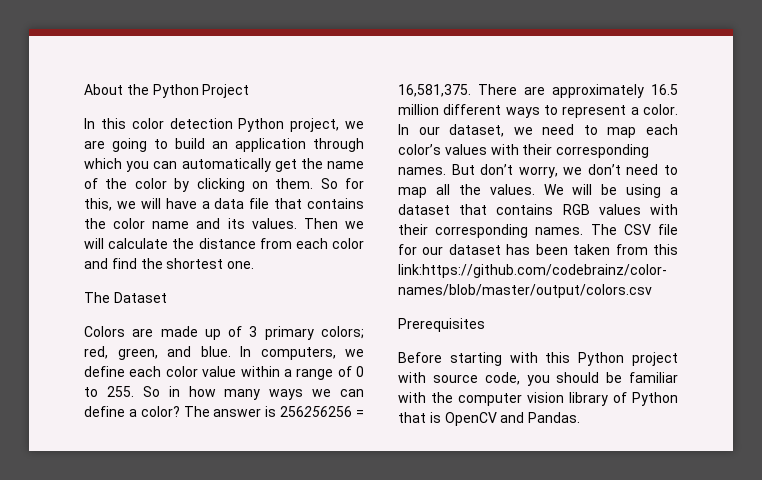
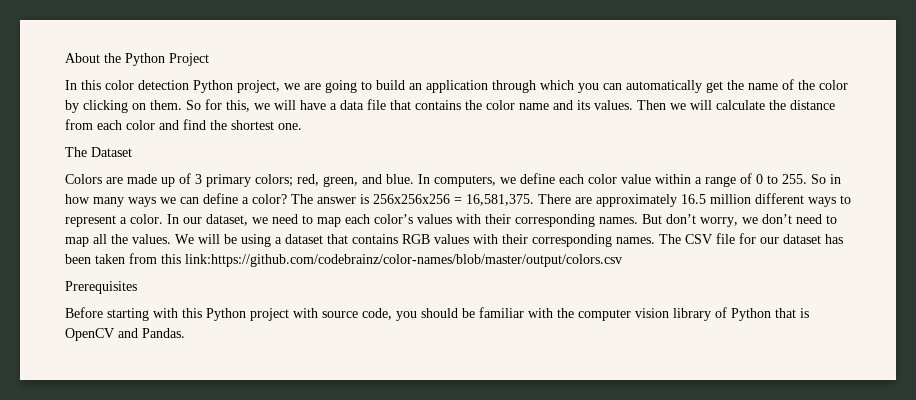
- The answer is 256256256 = 16,581,375.
+ The answer is 256x256x256 = 16,581,375.

